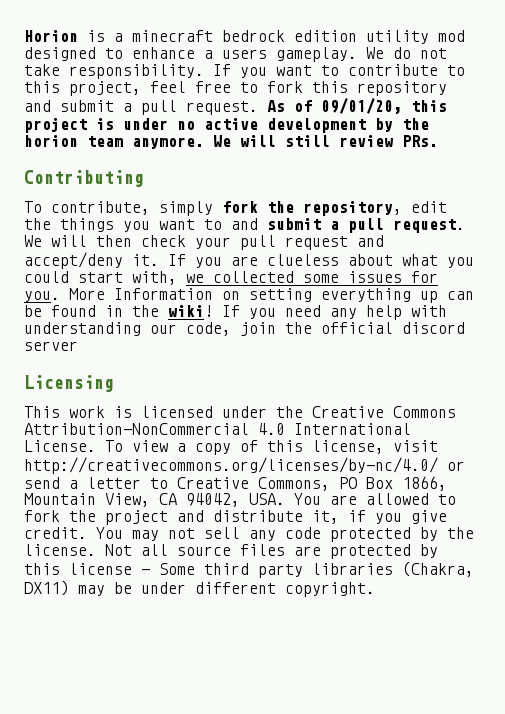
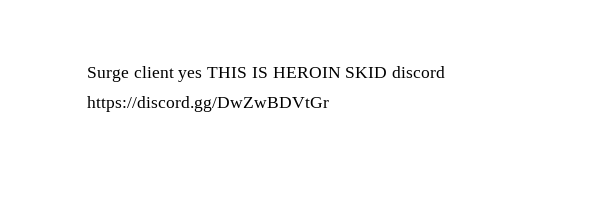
- Horion is a minecraft bedrock edition utility mod designed to enhance a users gameplay. We do not take responsibility. If you want to contribute to this project, feel free to fork this repository and submit a pull request. As of 09/01/20, this project is under no active development by the horion team anymore. We will still review PRs.
- Contributing
- To contribute, simply fork the repository, edit the things you want to and submit a pull request. We will then check your pull request and accept/deny it. If you are clueless about what you could start with, we collected some issues for you. More Information on setting everything up can be found in the wiki! If you need any help with understanding our code, join the official discord server
- Licensing
- This work is licensed under the Creative Commons Attribution-NonCommercial 4.0 International License. To view a copy of this license, visit http://creativecommons.org/licenses/by-nc/4.0/ or send a letter to Creative Commons, PO Box 1866, Mountain View, CA 94042, USA. You are allowed to fork the project and distribute it, if you give credit. You may not sell any code protected by the license. Not all source files are protected by this license - Some third party libraries (Chakra, DX11) may be under different copyright.
+ Surge client yes THIS IS HEROIN SKID discord https://discord.gg/DwZwBDVtGr

